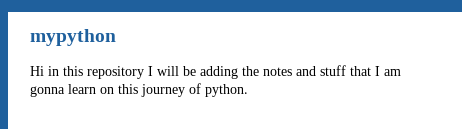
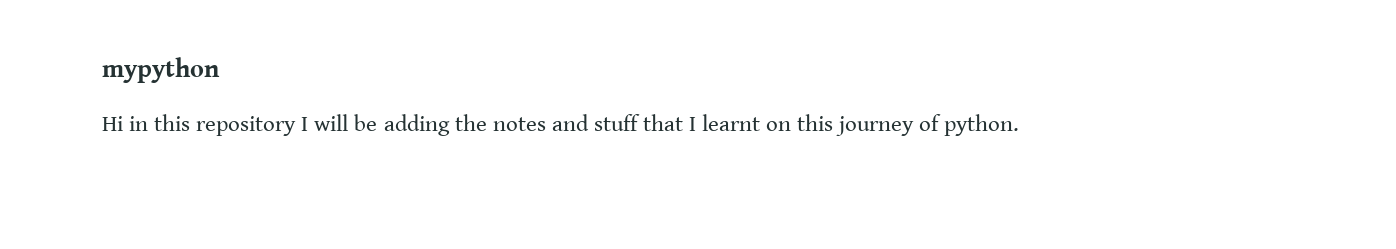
- Hi in this repository I will be adding the notes and stuff that I am gonna learn on this journey of python.
+ Hi in this repository I will be adding the notes and stuff that I learnt on this journey of python.

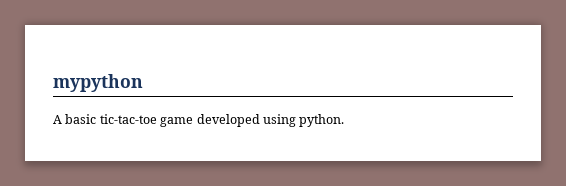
- Hi in this repository I will be adding the notes and stuff that I learnt on this journey of python.
+ A basic tic-tac-toe game developed using python.

